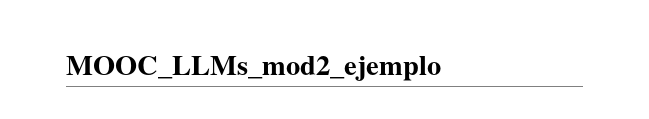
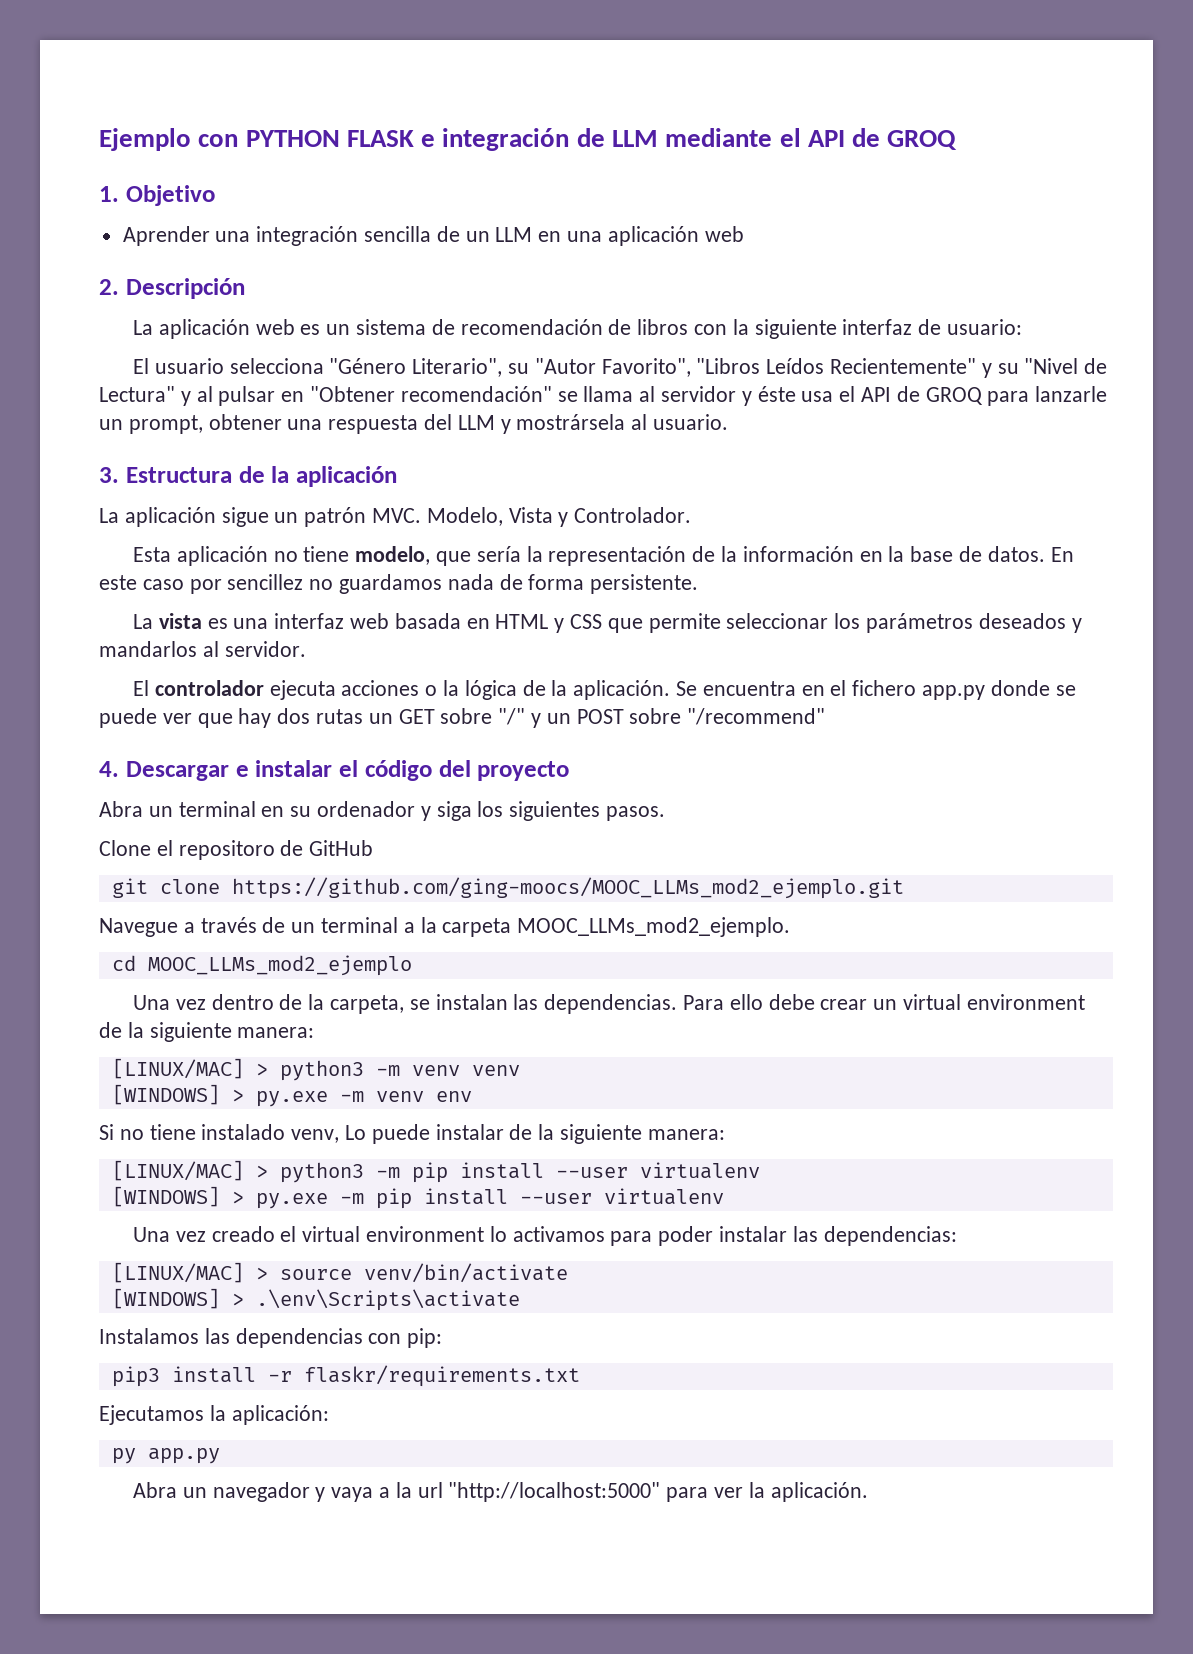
- MOOC_LLMs_mod2_ejemplo
+ Ejemplo con PYTHON FLASK e integración de LLM mediante el API de GROQ
+ 1. Objetivo
+ Aprender una integración sencilla de un LLM en una aplicación web
+ 2. Descripción
+ La aplicación web es un sistema de recomendación de libros con la siguiente interfaz de usuario:
+ El usuario selecciona "Género Literario", su "Autor Favorito", "Libros Leídos Recientemente" y su "Nivel de Lectura" y al pulsar en "Obtener recomendación" se llama al servidor y éste usa el API de GROQ para lanzarle un prompt, obtener una respuesta del LLM y mostrársela al usuario.
+ 3. Estructura de la aplicación
+ La aplicación sigue un patrón MVC. Modelo, Vista y Controlador.
+ Esta aplicación no tiene modelo, que sería la representación de la información en la base de datos. En este caso por sencillez no guardamos nada de forma persistente.
+ La vista es una interfaz web basada en HTML y CSS que permite seleccionar los parámetros deseados y mandarlos al servidor.
+ El controlador ejecuta acciones o la lógica de la aplicación. Se encuentra en el fichero app.py donde se puede ver que hay dos rutas un GET sobre "/" y un POST sobre "/recommend"
+ 4. Descargar e instalar el código del proyecto
+ Abra un terminal en su ordenador y siga los siguientes pasos.
+ Clone el repositoro de GitHub
+ git clone https://github.com/ging-moocs/MOOC_LLMs_mod2_ejemplo.git
+ Navegue a través de un terminal a la carpeta MOOC_LLMs_mod2_ejemplo.
+ cd MOOC_LLMs_mod2_ejemplo
+ Una vez dentro de la carpeta, se instalan las dependencias. Para ello debe crear un virtual environment de la siguiente manera:
+ [LINUX/MAC] > python3 -m venv venv
+ [WINDOWS] > py.exe -m venv env
+ Si no tiene instalado venv, Lo puede instalar de la siguiente manera:
+ [LINUX/MAC] > python3 -m pip install --user virtualenv
+ [WINDOWS] > py.exe -m pip install --user virtualenv
+ Una vez creado el virtual environment lo activamos para poder instalar las dependencias:
+ [LINUX/MAC] > source venv/bin/activate
+ [WINDOWS] > .\env\Scripts\activate
+ Instalamos las dependencias con pip:
+ pip3 install -r flaskr/requirements.txt
+ Ejecutamos la aplicación:
+ py app.py
+ Abra un navegador y vaya a la url "http://localhost:5000" para ver la aplicación.

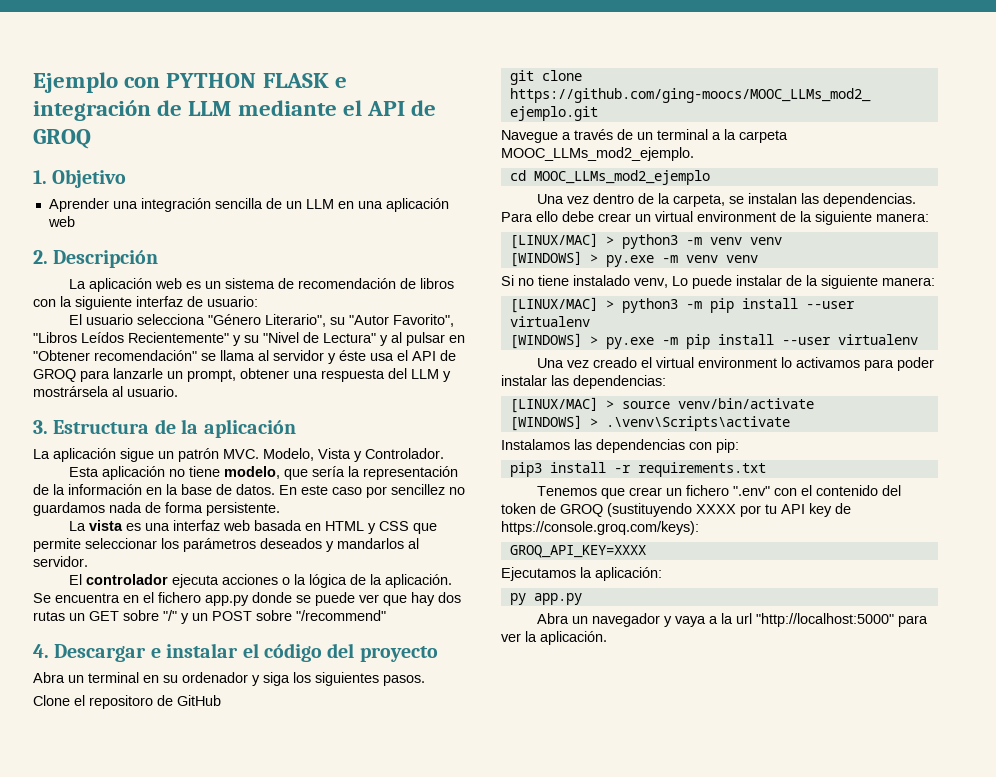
- [WINDOWS] > py.exe -m venv env
+ [WINDOWS] > py.exe -m venv venv
- [WINDOWS] > .\env\Scripts\activate
+ [WINDOWS] > .\venv\Scripts\activate
- pip3 install -r flaskr/requirements.txt
+ pip3 install -r requirements.txt
+ Tenemos que crear un fichero ".env" con el contenido del token de GROQ (sustituyendo XXXX por tu API key de https://console.groq.com/keys):
+ GROQ_API_KEY=XXXX

